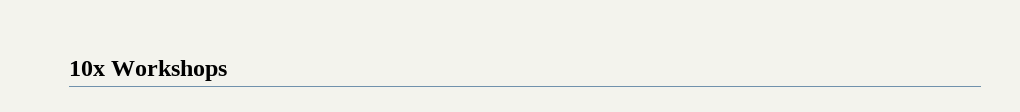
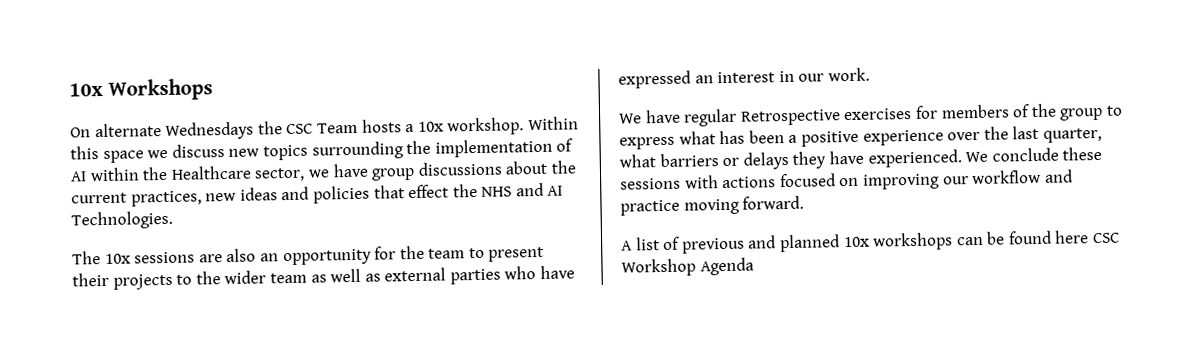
+ On alternate Wednesdays the CSC Team hosts a 10x workshop. Within this space we discuss new topics surrounding the implementation of AI within the Healthcare sector, we have group discussions about the current practices, new ideas and policies that effect the NHS and AI Technologies.
+ The 10x sessions are also an opportunity for the team to present their projects to the wider team as well as external parties who have expressed an interest in our work.
+ We have regular Retrospective exercises for members of the group to express what has been a positive experience over the last quarter, what barriers or delays they have experienced. We conclude these sessions with actions focused on improving our workflow and practice moving forward.
+ A list of previous and planned 10x workshops can be found here CSC Workshop Agenda

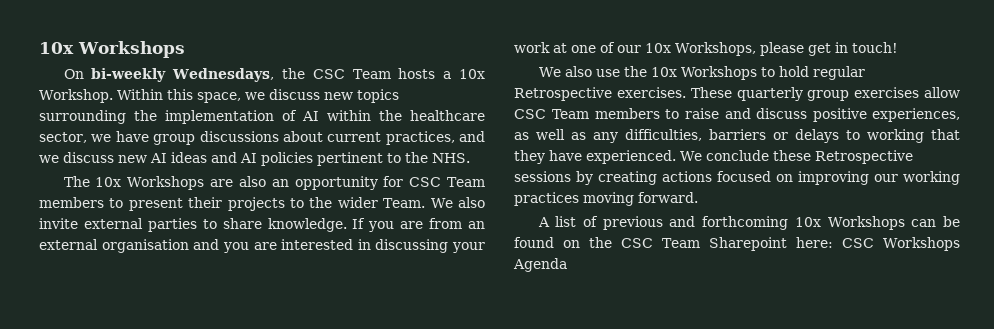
- On alternate Wednesdays the CSC Team hosts a 10x workshop.
+ On bi-weekly Wednesdays, the CSC Team hosts a 10x Workshop.
- Within this space we discuss new topics surrounding the implementation of AI within the Healthcare sector, we have group discussions about the current practices, new ideas and policies that effect the NHS and AI Technologies.
+ Within this space, we discuss new topics surrounding the implementation of AI within the healthcare sector, we have group discussions about current practices, and we discuss new AI ideas and AI policies pertinent to the NHS.
- The 10x sessions are also an opportunity for the team to present their projects to the wider team as well as external parties who have expressed an interest in our work.
- We have regular Retrospective exercises for members of the group to express what has been a positive experience over the last quarter, what barriers or delays they have experienced.
+ The 10x Workshops are also an opportunity for CSC Team members to present their projects to the wider Team. We also invite external parties to share knowledge. If you are from an external organisation and you are interested in discussing your work at one of our 10x Workshops, please get in touch!
+ We also use the 10x Workshops to hold regular Retrospective exercises. These quarterly group exercises allow CSC Team members to raise and discuss positive experiences, as well as any difficulties, barriers or delays to working that they have experienced.
- We conclude these sessions with actions focused on improving our workflow and practice moving forward.
+ We conclude these Retrospective sessions by creating actions focused on improving our working practices moving forward.
- A list of previous and planned 10x workshops can be found here CSC Workshop Agenda
+ A list of previous and forthcoming 10x Workshops can be found on the CSC Team Sharepoint here: CSC Workshops Agenda

